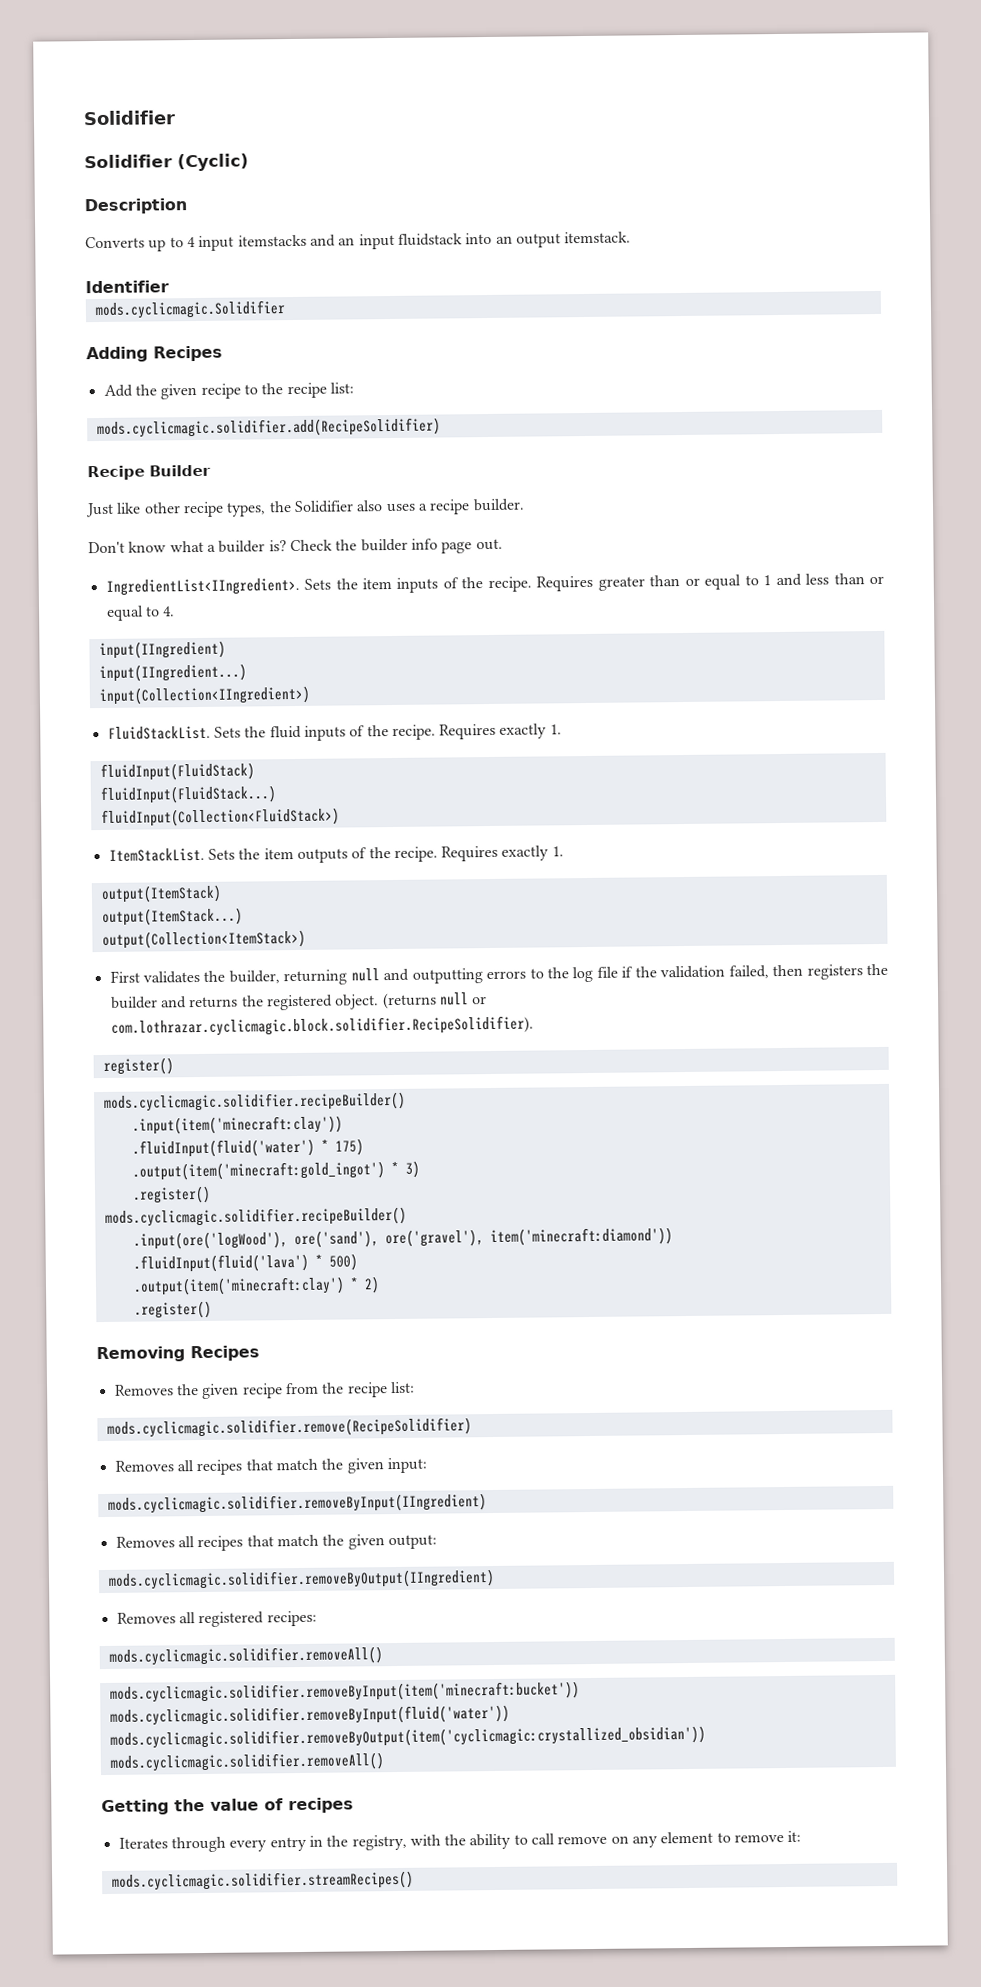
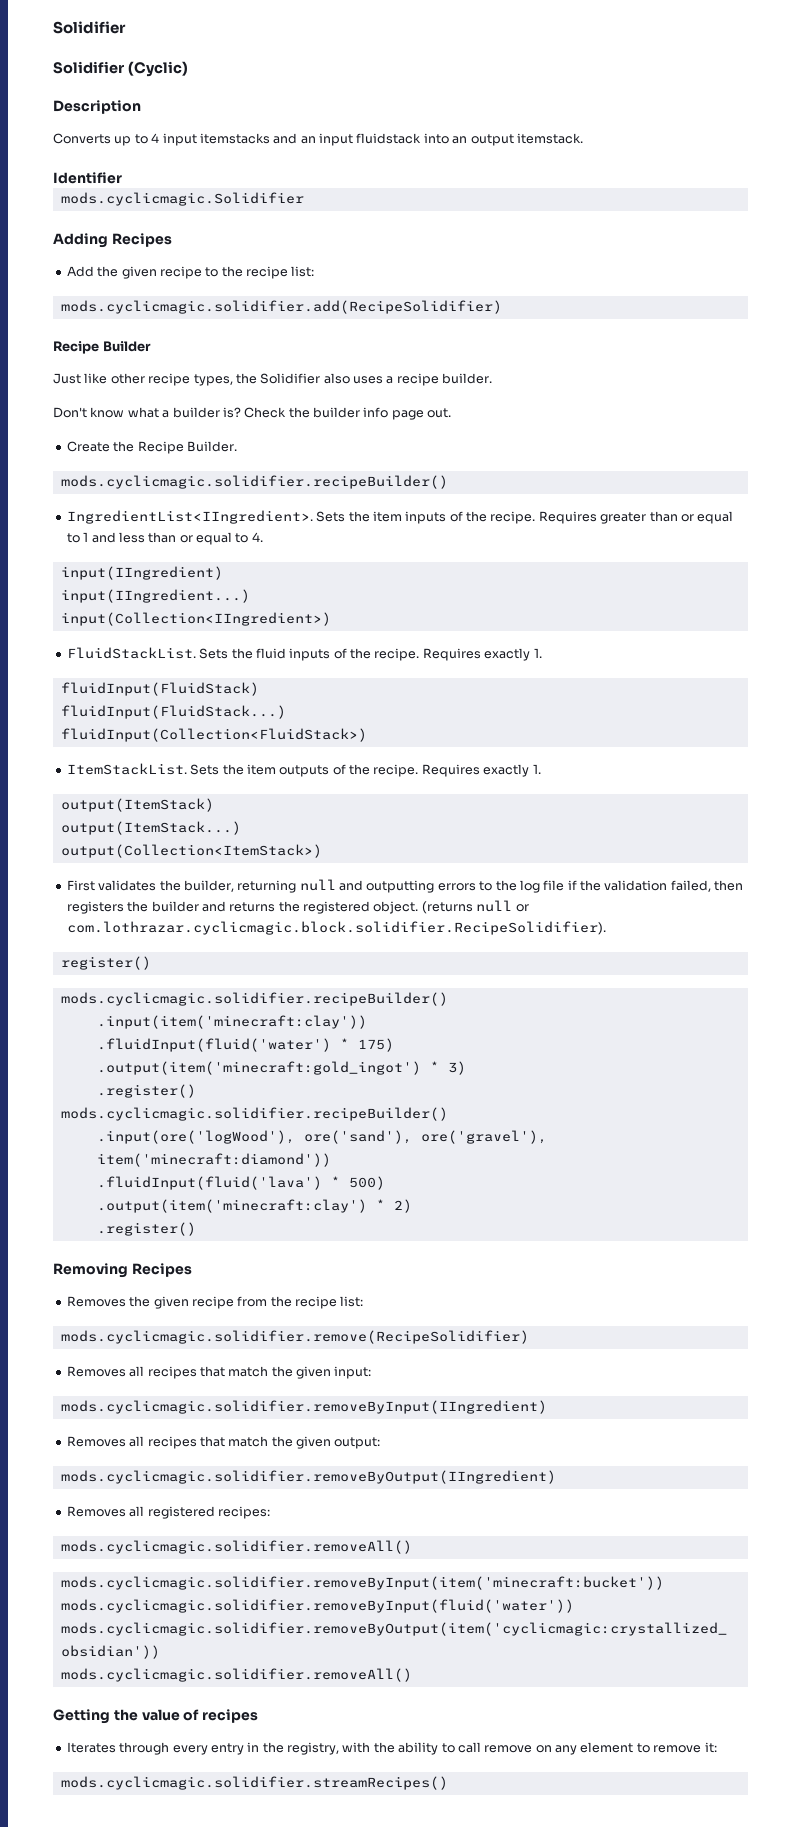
+ Create the Recipe Builder.
+ mods.cyclicmagic.solidifier.recipeBuilder()

